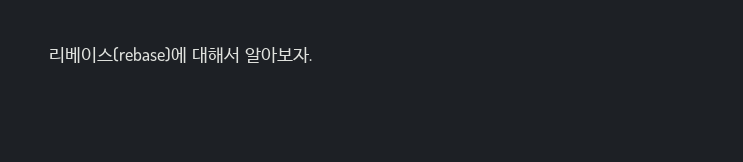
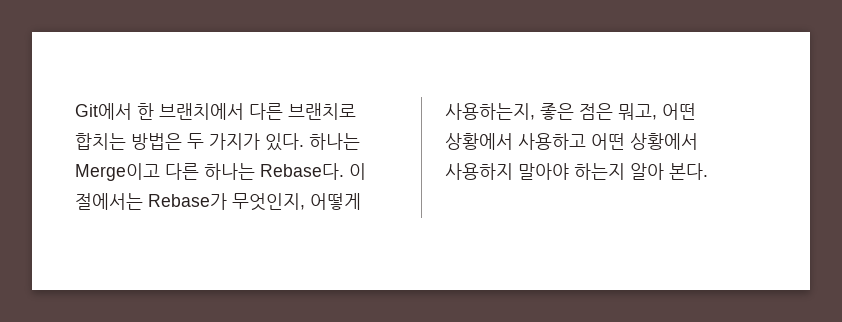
- 리베이스(rebase)에 대해서 알아보자.
+ Git에서 한 브랜치에서 다른 브랜치로 합치는 방법은 두 가지가 있다. 하나는 Merge이고 다른 하나는 Rebase다. 이 절에서는 Rebase가 무엇인지, 어떻게 사용하는지, 좋은 점은 뭐고, 어떤 상황에서 사용하고 어떤 상황에서 사용하지 말아야 하는지 알아 본다.

